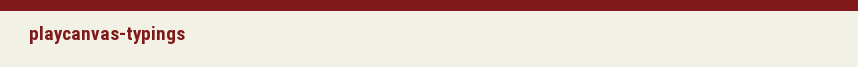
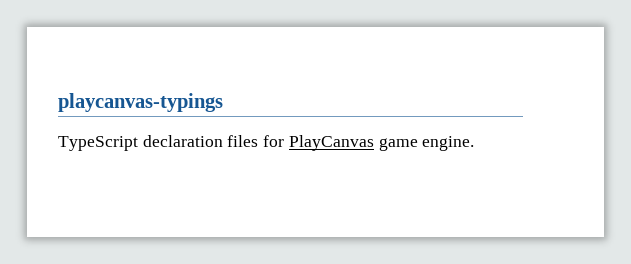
+ TypeScript declaration files for PlayCanvas game engine.

